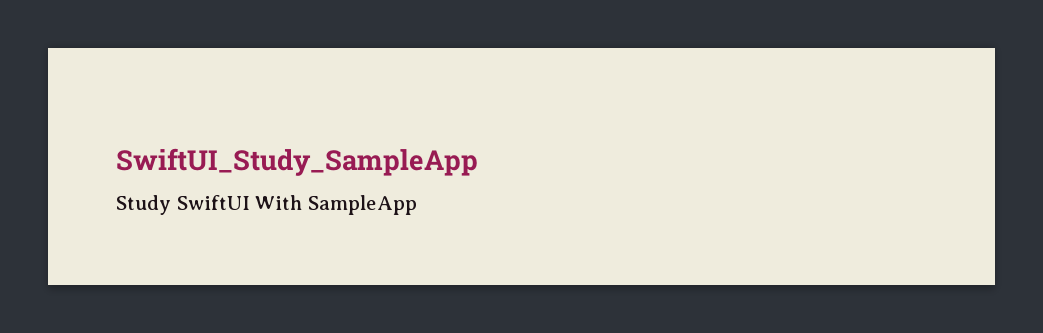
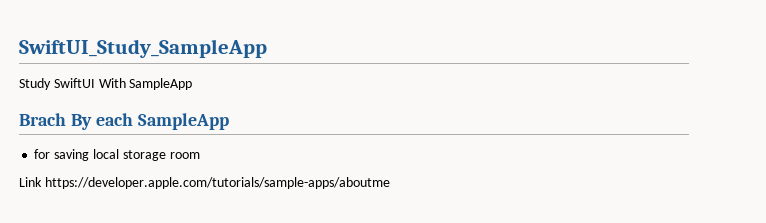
+ Brach By each SampleApp
+ for saving local storage room
+ Link https://developer.apple.com/tutorials/sample-apps/aboutme

